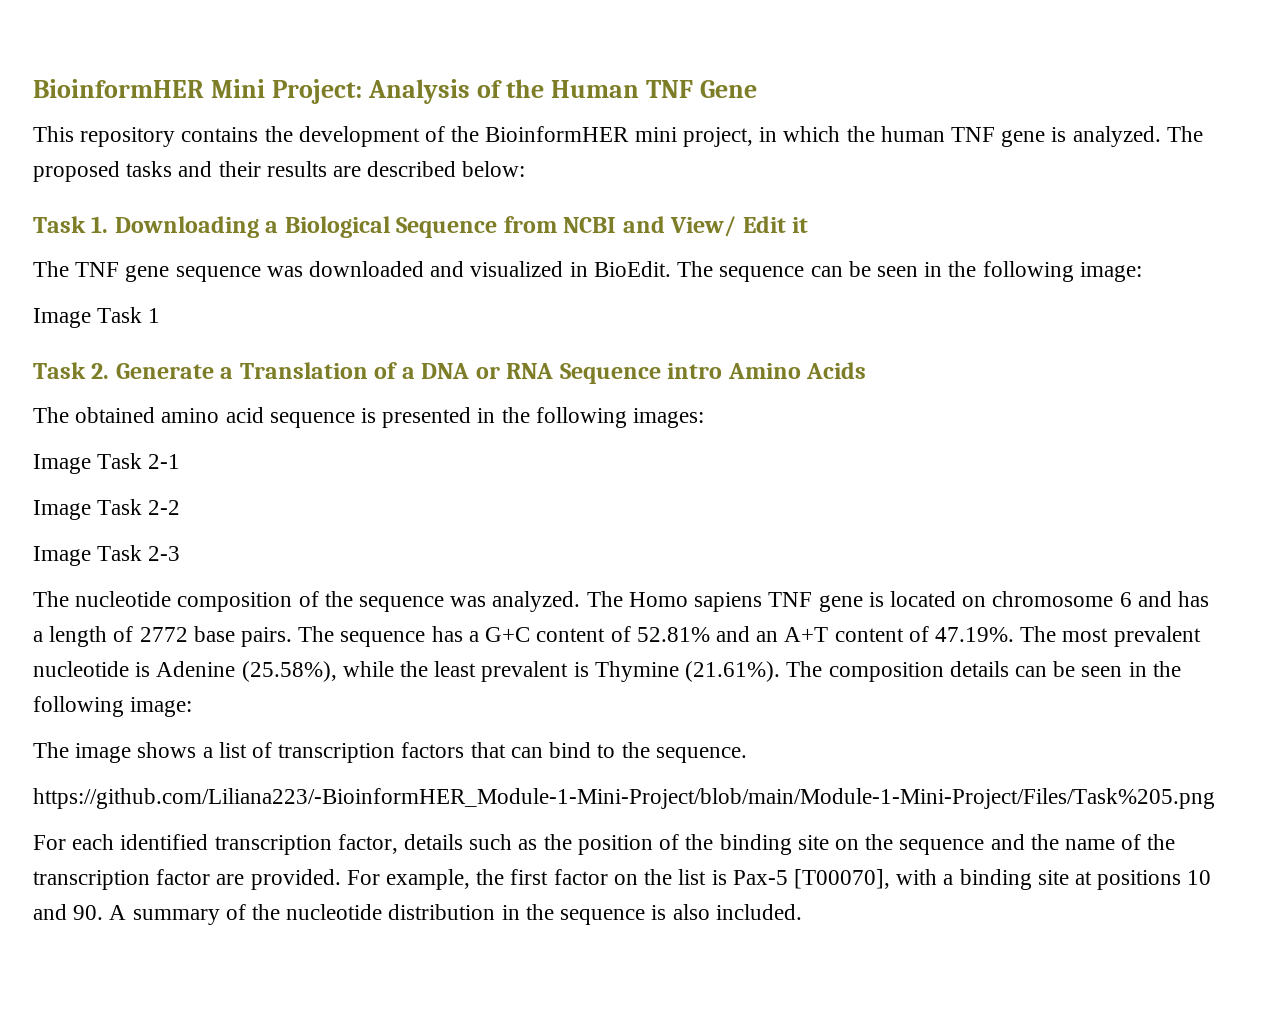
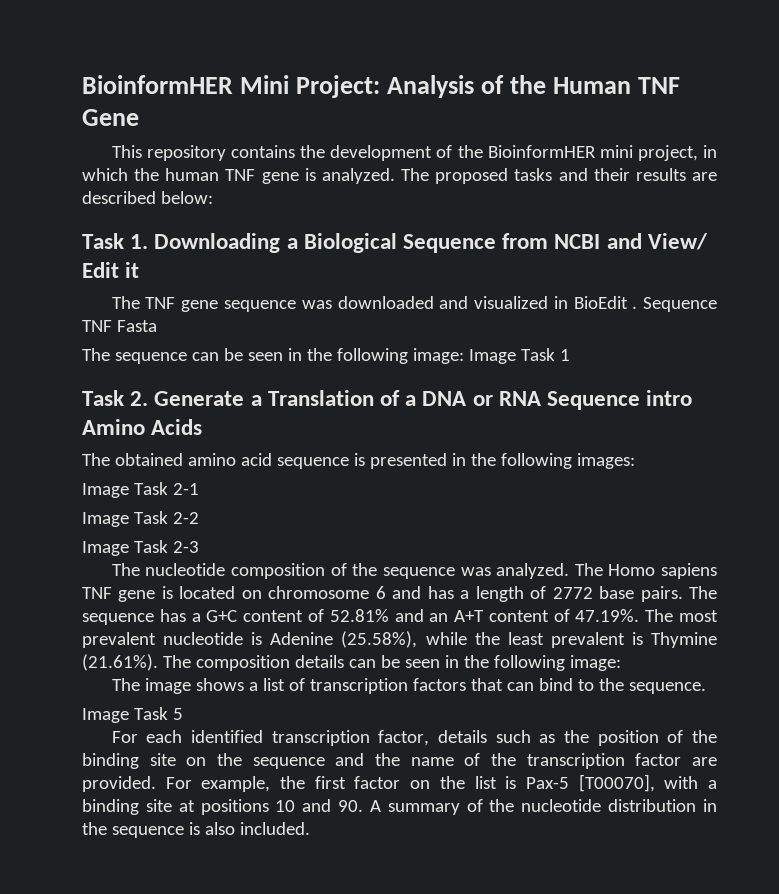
- The TNF gene sequence was downloaded and visualized in BioEdit. The sequence can be seen in the following image:
- Image Task 1
+ The TNF gene sequence was downloaded and visualized in BioEdit . Sequence TNF Fasta
+ The sequence can be seen in the following image: Image Task 1
- https://github.com/Liliana223/-BioinformHER_Module-1-Mini-Project/blob/main/Module-1-Mini-Project/Files/Task%205.png
+ Image Task 5

